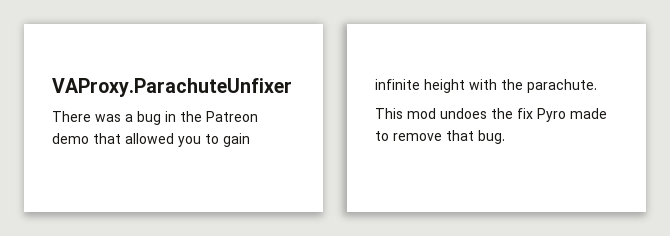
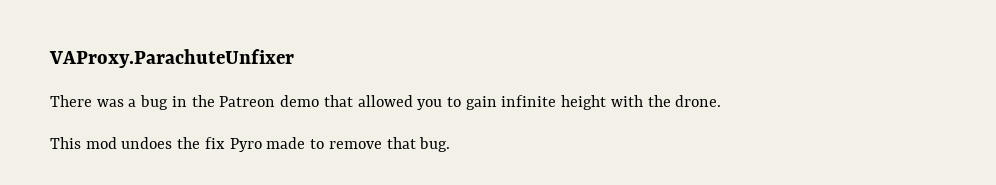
- There was a bug in the Patreon demo that allowed you to gain infinite height with the parachute.
+ There was a bug in the Patreon demo that allowed you to gain infinite height with the drone.

